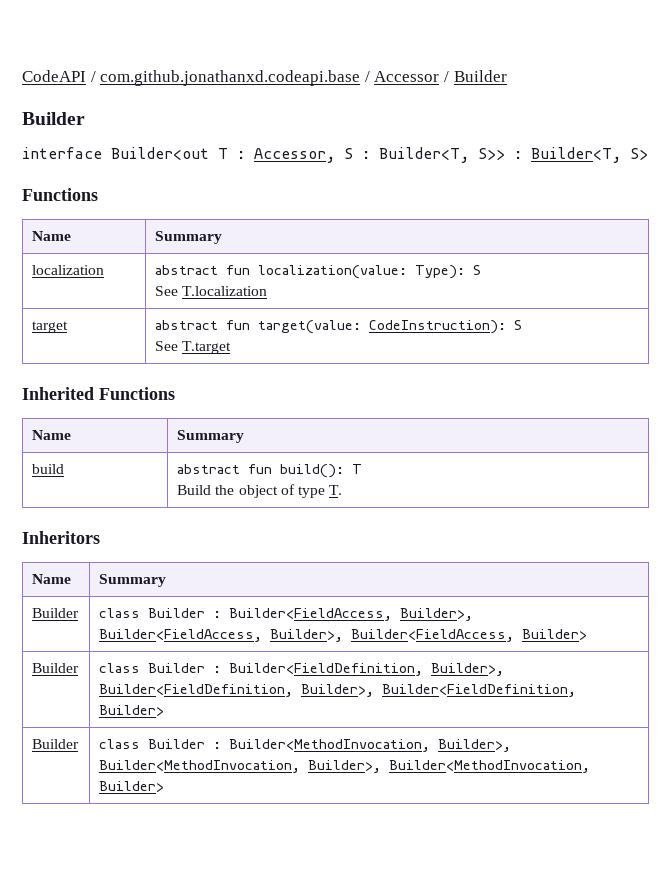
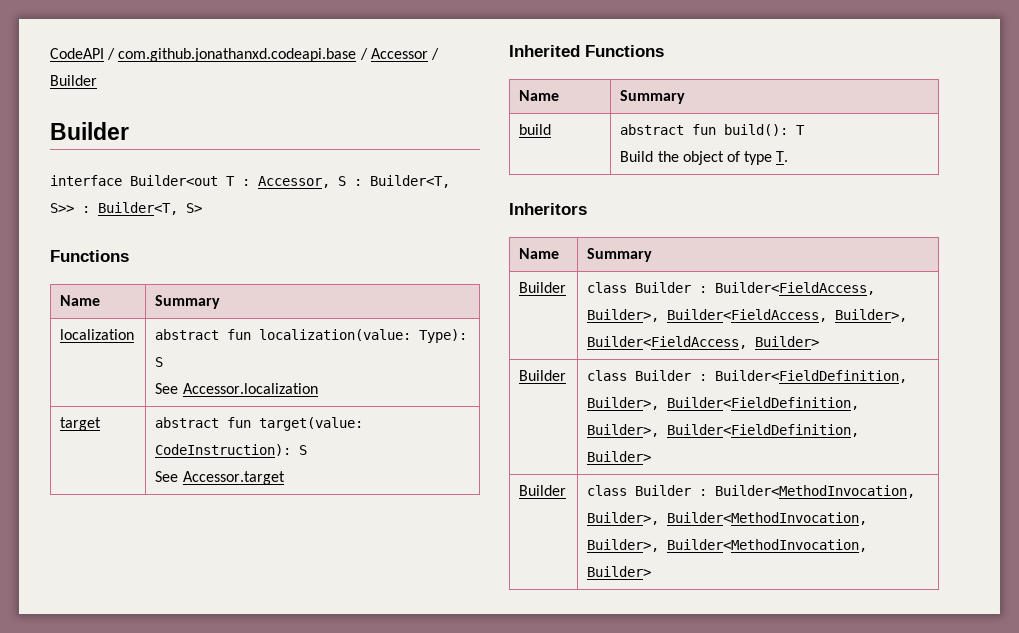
  localization | abstract fun localization(value: Type): S
- See T.localization
+ See Accessor.localization
  target | abstract fun target(value: CodeInstruction): S
- See T.target
+ See Accessor.target

